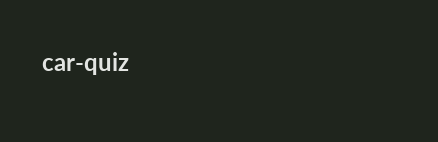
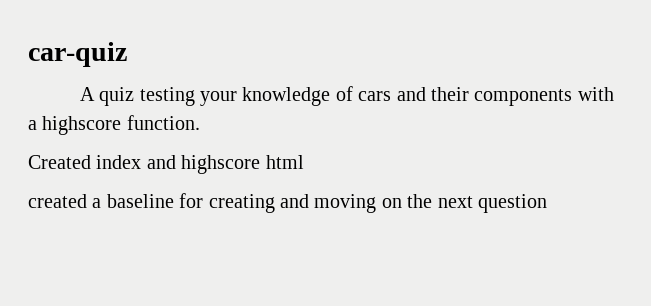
+ A quiz testing your knowledge of cars and their components with a highscore function.
+ Created index and highscore html
+ created a baseline for creating and moving on the next question

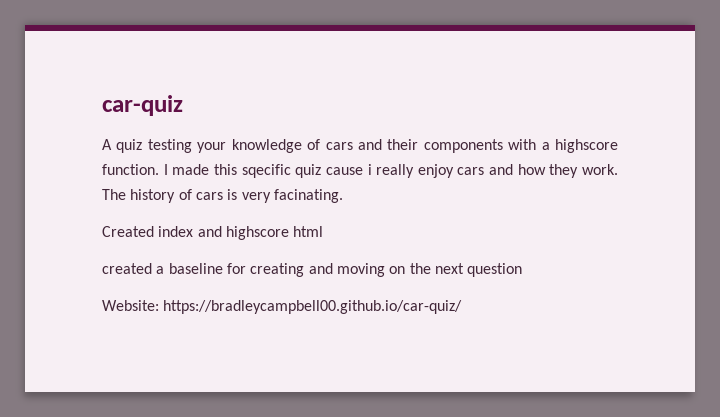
+ I made this sqecific quiz cause i really enjoy cars and how they work. The history of cars is very facinating.
+ Website: https://bradleycampbell00.github.io/car-quiz/

